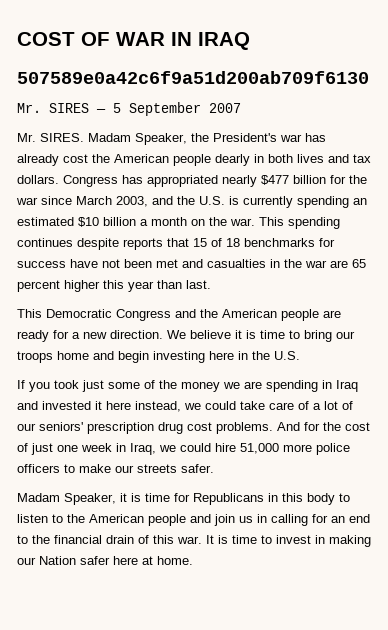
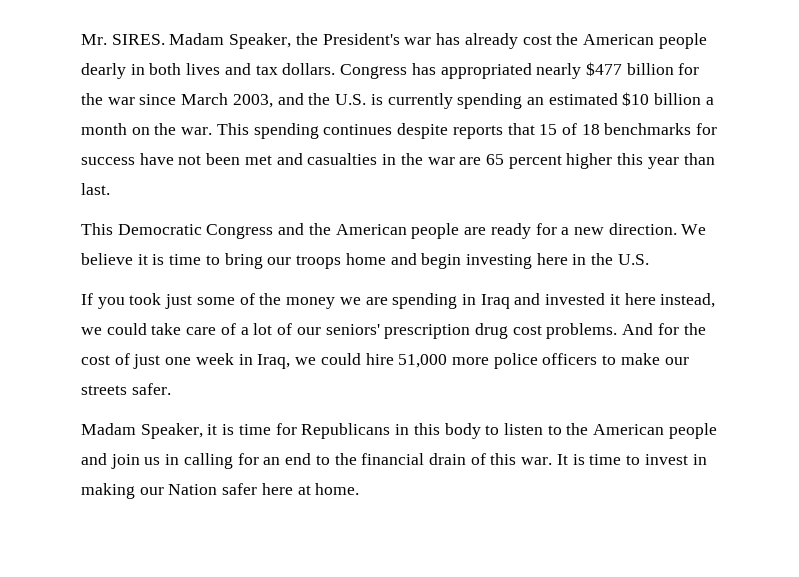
- COST OF WAR IN IRAQ
- 507589e0a42c6f9a51d200ab709f6130
- Mr. SIRES — 5 September 2007

